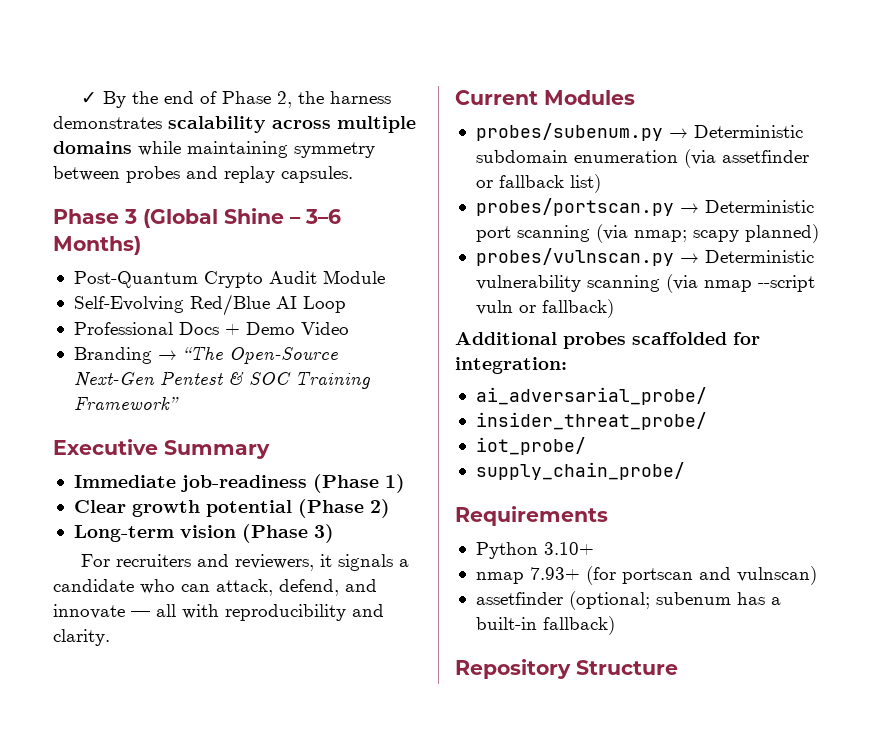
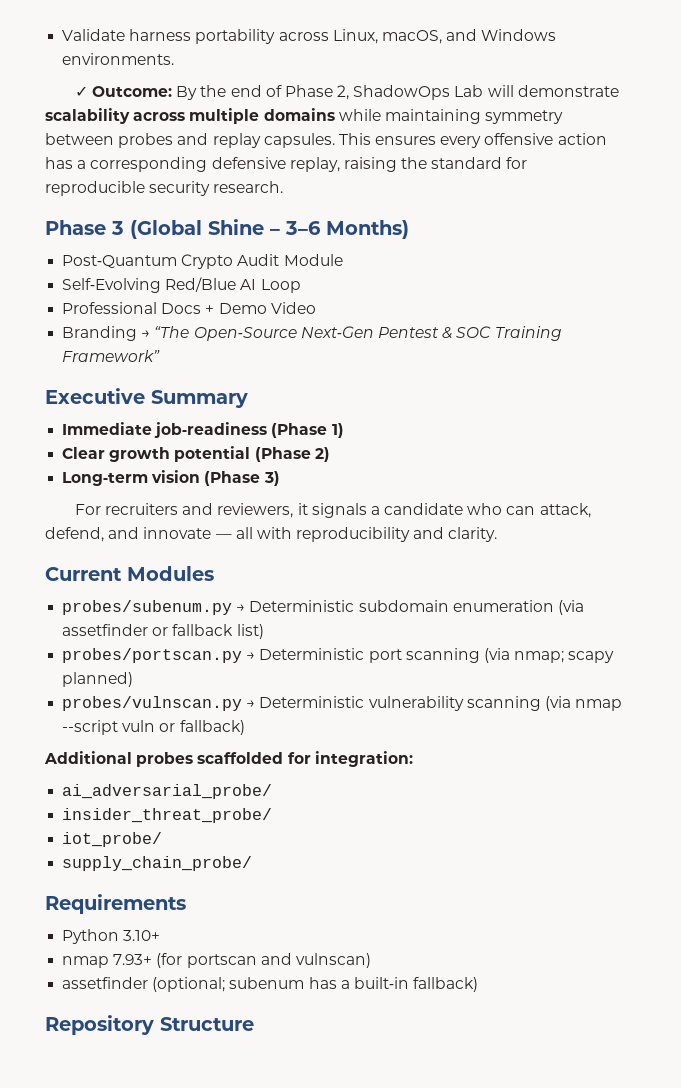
- ✓ By the end of Phase 2, the harness demonstrates scalability across multiple domains while maintaining symmetry between probes and replay capsules.
+ Validate harness portability across Linux, macOS, and Windows environments.
+ ✓ Outcome: By the end of Phase 2, ShadowOps Lab will demonstrate scalability across multiple domains while maintaining symmetry between probes and replay capsules. This ensures every offensive action has a corresponding defensive replay, raising the standard for reproducible security research.

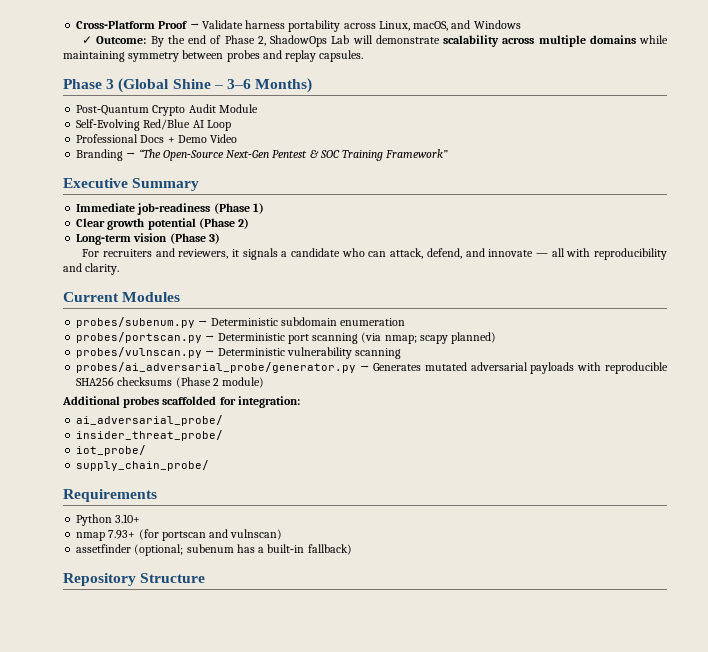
- Validate harness portability across Linux, macOS, and Windows environments.
+ Cross‑Platform Proof → Validate harness portability across Linux, macOS, and Windows
- This ensures every offensive action has a corresponding defensive replay, raising the standard for reproducible security research.
- probes/subenum.py → Deterministic subdomain enumeration (via assetfinder or fallback list)
+ probes/subenum.py → Deterministic subdomain enumeration
- probes/vulnscan.py → Deterministic vulnerability scanning (via nmap --script vuln or fallback)
+ probes/vulnscan.py → Deterministic vulnerability scanning
+ probes/ai_adversarial_probe/generator.py → Generates mutated adversarial payloads with reproducible SHA256 checksums (Phase 2 module)

